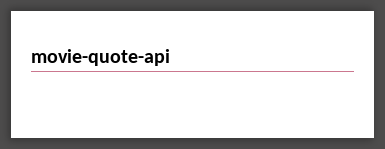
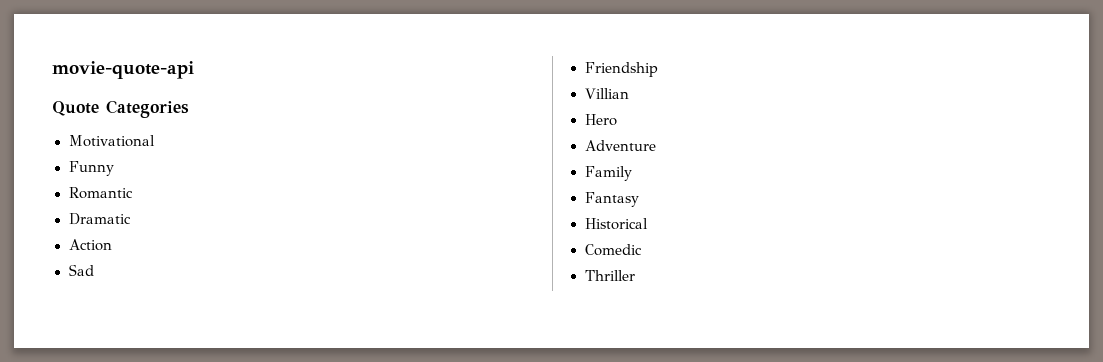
+ Quote Categories
+ Motivational
+ Funny
+ Romantic
+ Dramatic
+ Action
+ Sad
+ Friendship
+ Villian
+ Hero
+ Adventure
+ Family
+ Fantasy
+ Historical
+ Comedic
+ Thriller

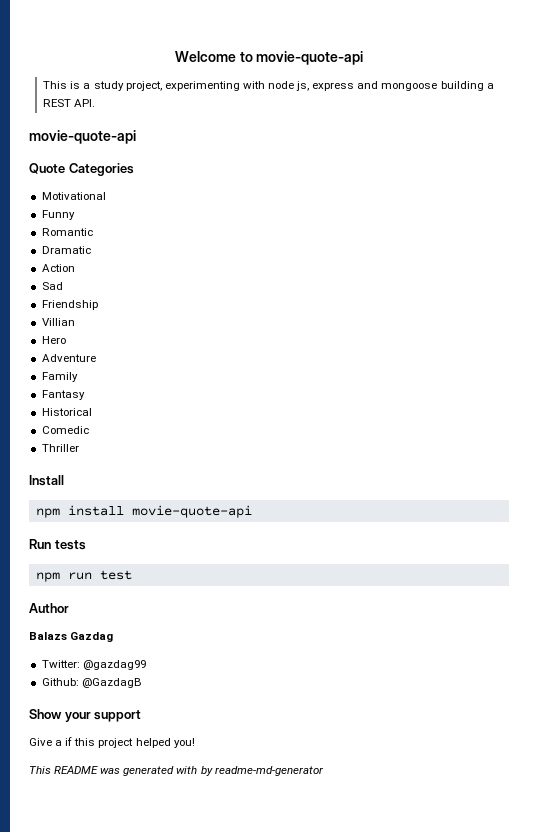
+ Welcome to movie-quote-api
+ This is a study project, experimenting with node js, express and mongoose building a REST API.
+ Install
+ npm install movie-quote-api
+ Run tests
+ npm run test
+ Author
+ Balazs Gazdag
+ Twitter: @gazdag99
+ Github: @GazdagB
+ Show your support
+ Give a if this project helped you!
+ This README was generated with by readme-md-generator

